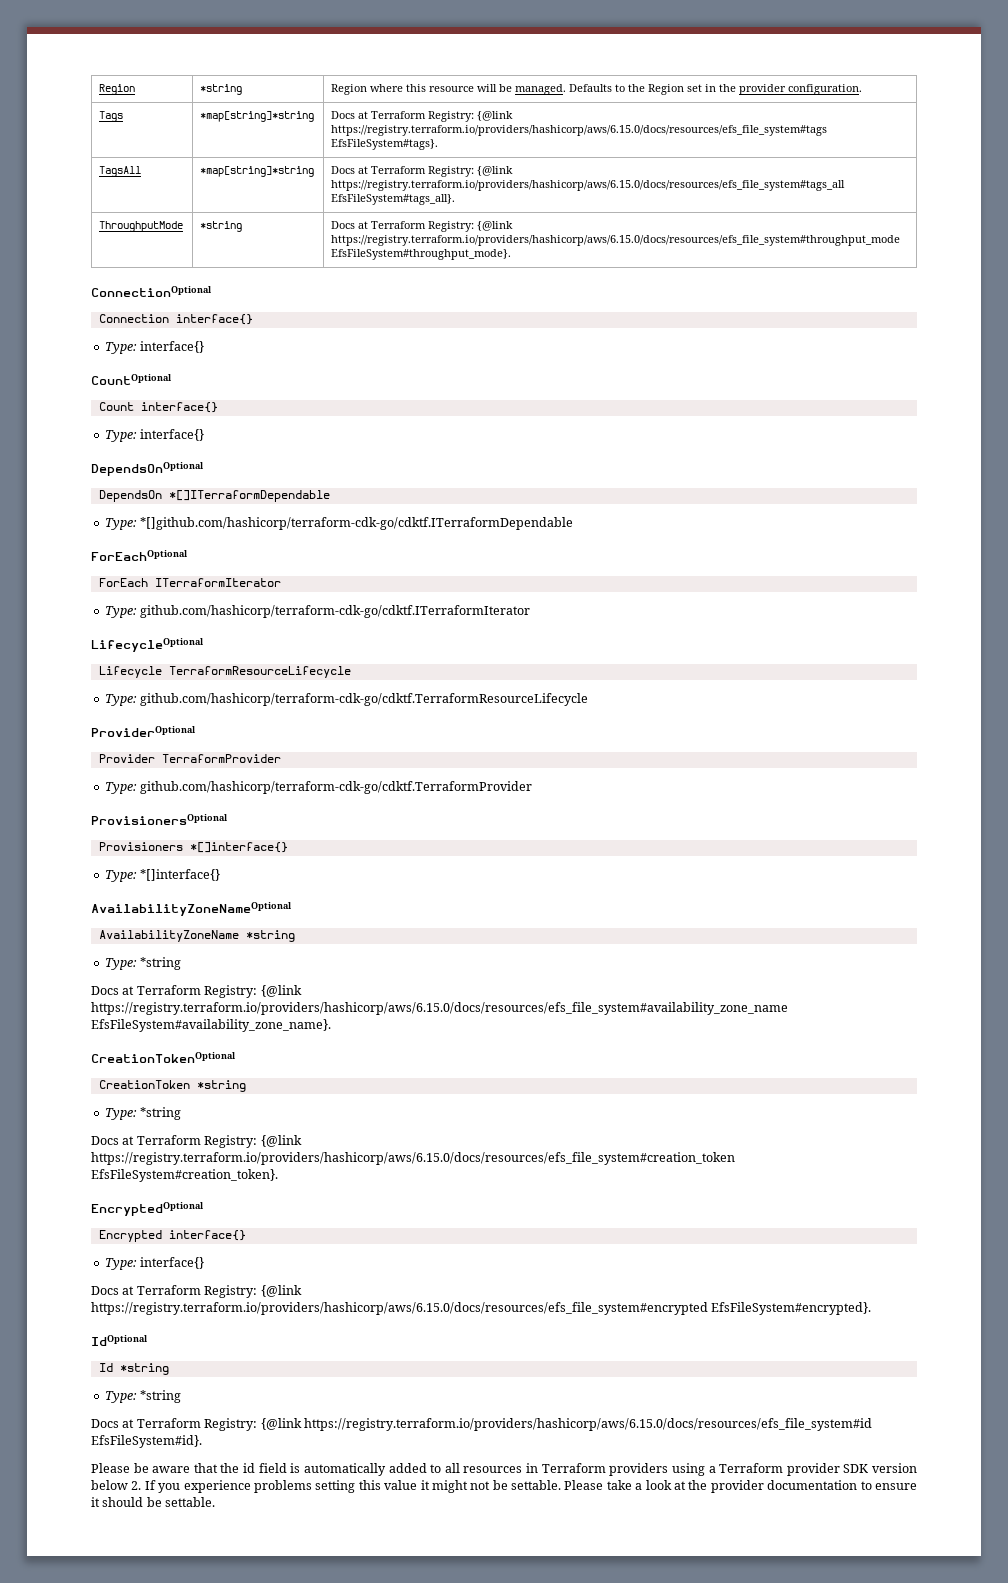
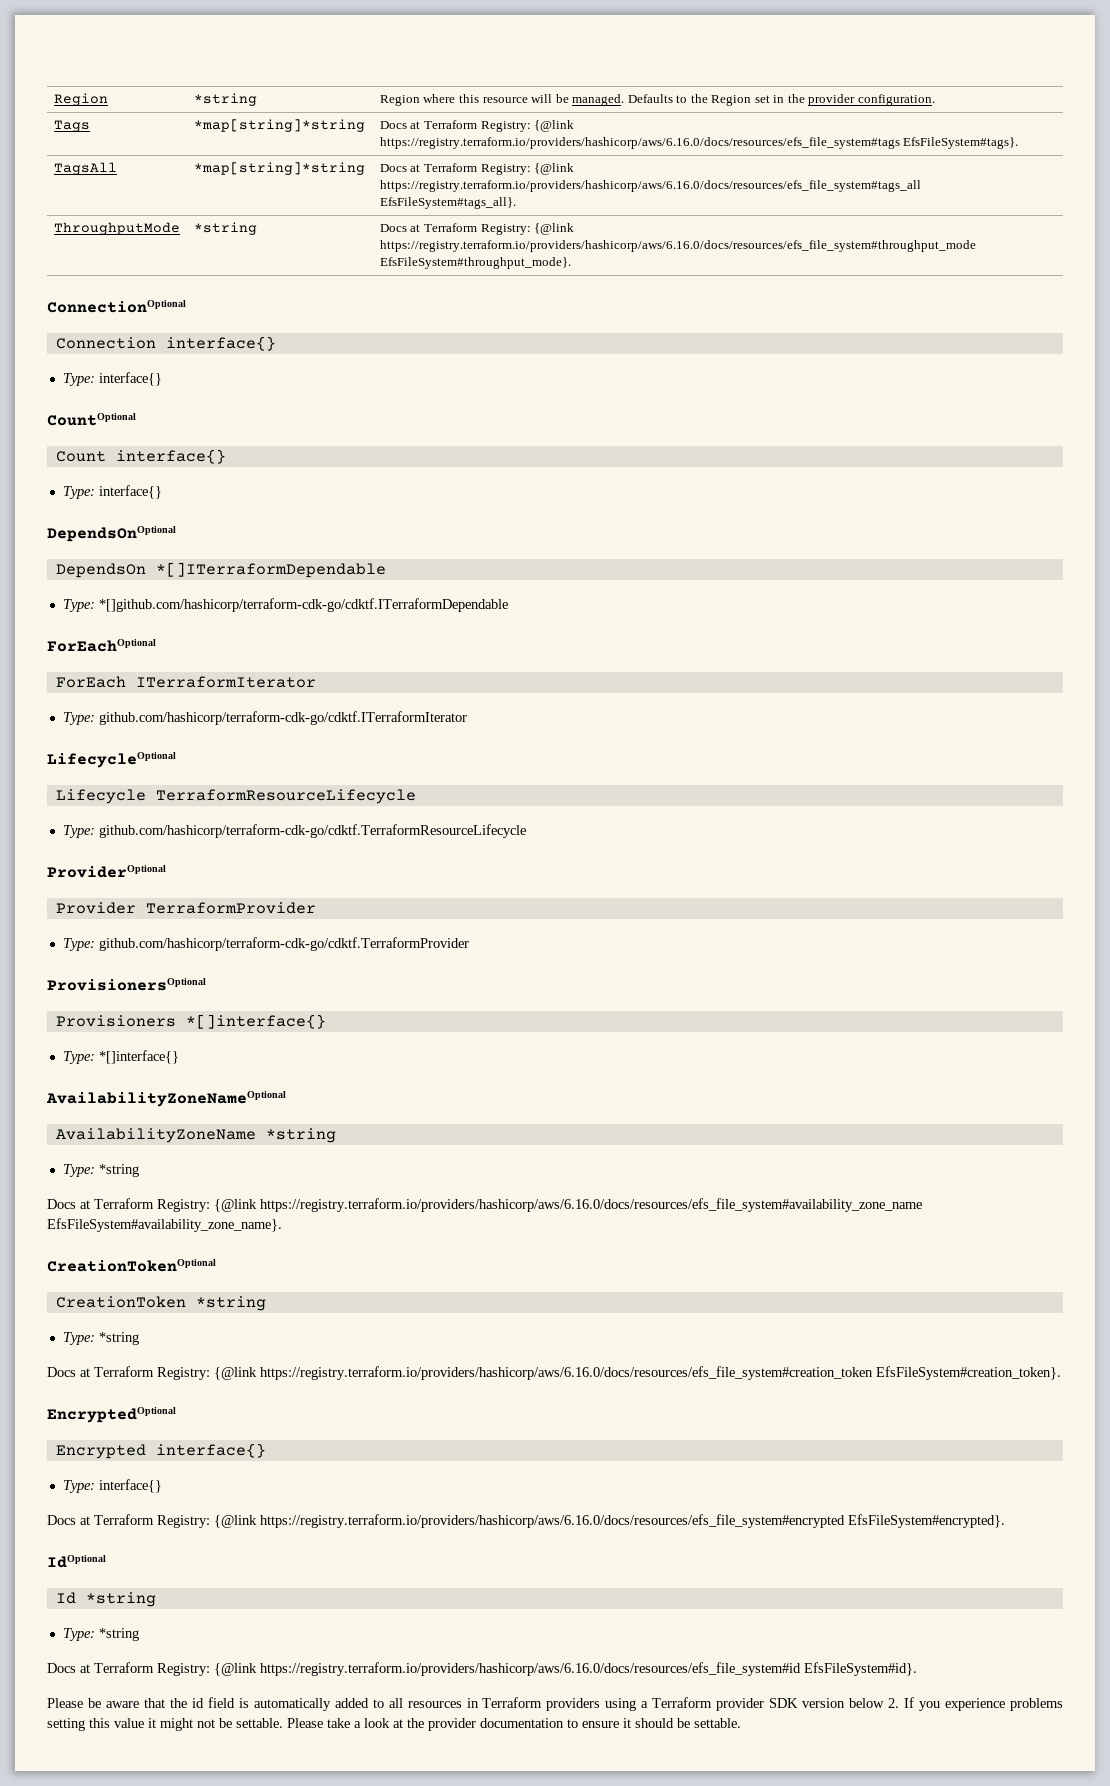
- Tags | *map[string]*string | Docs at Terraform Registry: {@link https://registry.terraform.io/providers/hashicorp/aws/6.15.0/docs/resources/efs_file_system#tags EfsFileSystem#tags}.
+ Tags | *map[string]*string | Docs at Terraform Registry: {@link https://registry.terraform.io/providers/hashicorp/aws/6.16.0/docs/resources/efs_file_system#tags EfsFileSystem#tags}.
- TagsAll | *map[string]*string | Docs at Terraform Registry: {@link https://registry.terraform.io/providers/hashicorp/aws/6.15.0/docs/resources/efs_file_system#tags_all EfsFileSystem#tags_all}.
+ TagsAll | *map[string]*string | Docs at Terraform Registry: {@link https://registry.terraform.io/providers/hashicorp/aws/6.16.0/docs/resources/efs_file_system#tags_all EfsFileSystem#tags_all}.
- ThroughputMode | *string | Docs at Terraform Registry: {@link https://registry.terraform.io/providers/hashicorp/aws/6.15.0/docs/resources/efs_file_system#throughput_mode EfsFileSystem#throughput_mode}.
+ ThroughputMode | *string | Docs at Terraform Registry: {@link https://registry.terraform.io/providers/hashicorp/aws/6.16.0/docs/resources/efs_file_system#throughput_mode EfsFileSystem#throughput_mode}.
- Docs at Terraform Registry: {@link https://registry.terraform.io/providers/hashicorp/aws/6.15.0/docs/resources/efs_file_system#availability_zone_name EfsFileSystem#availability_zone_name}.
+ Docs at Terraform Registry: {@link https://registry.terraform.io/providers/hashicorp/aws/6.16.0/docs/resources/efs_file_system#availability_zone_name EfsFileSystem#availability_zone_name}.
- Docs at Terraform Registry: {@link https://registry.terraform.io/providers/hashicorp/aws/6.15.0/docs/resources/efs_file_system#creation_token EfsFileSystem#creation_token}.
+ Docs at Terraform Registry: {@link https://registry.terraform.io/providers/hashicorp/aws/6.16.0/docs/resources/efs_file_system#creation_token EfsFileSystem#creation_token}.
- Docs at Terraform Registry: {@link https://registry.terraform.io/providers/hashicorp/aws/6.15.0/docs/resources/efs_file_system#encrypted EfsFileSystem#encrypted}.
+ Docs at Terraform Registry: {@link https://registry.terraform.io/providers/hashicorp/aws/6.16.0/docs/resources/efs_file_system#encrypted EfsFileSystem#encrypted}.
- Docs at Terraform Registry: {@link https://registry.terraform.io/providers/hashicorp/aws/6.15.0/docs/resources/efs_file_system#id EfsFileSystem#id}.
+ Docs at Terraform Registry: {@link https://registry.terraform.io/providers/hashicorp/aws/6.16.0/docs/resources/efs_file_system#id EfsFileSystem#id}.

